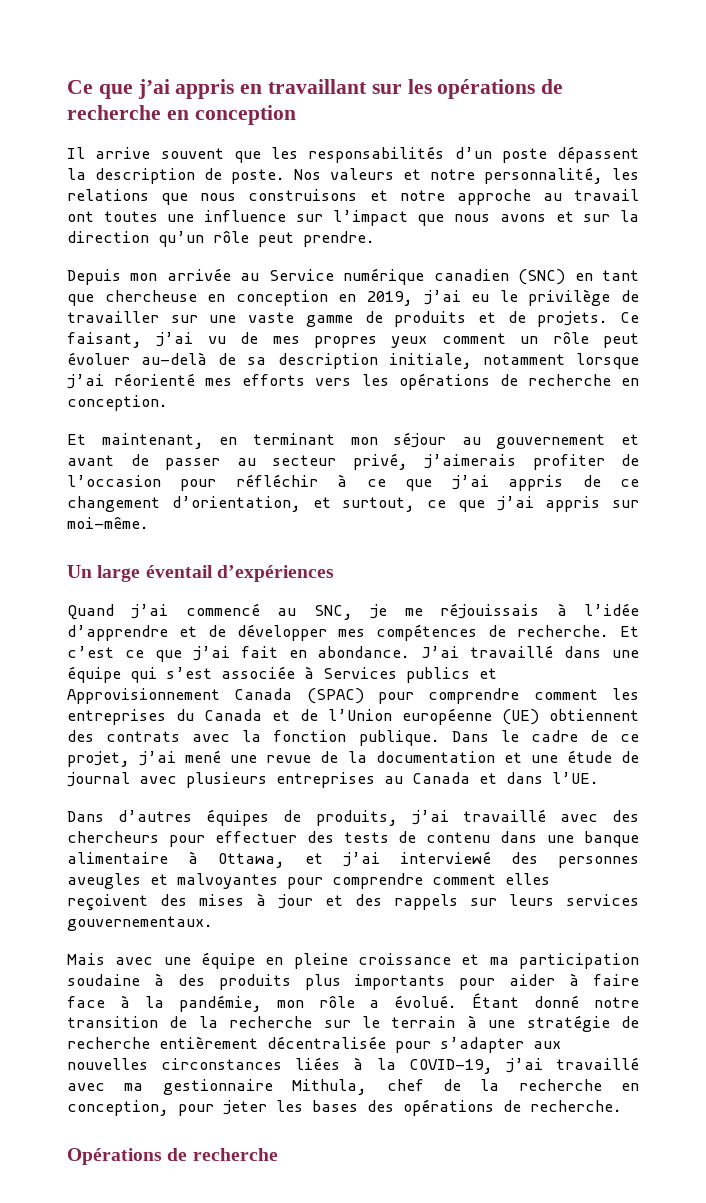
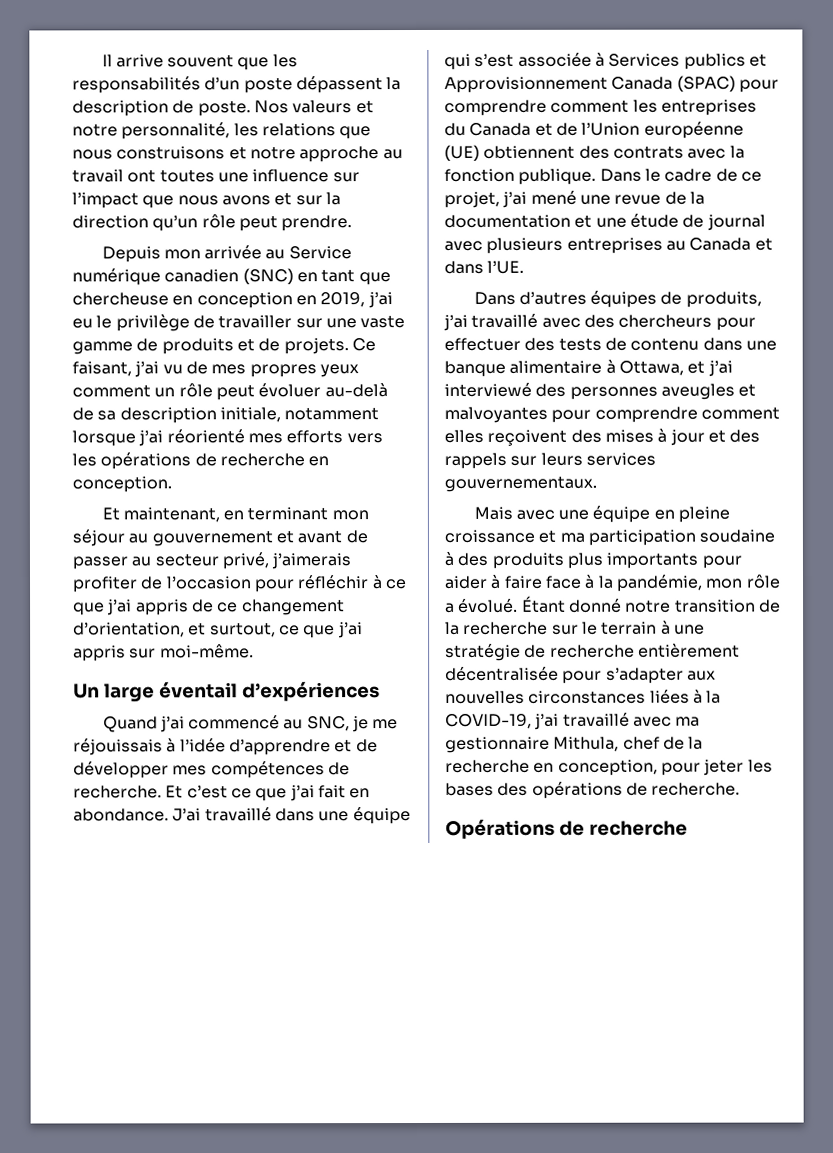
- Ce que j’ai appris en travaillant sur les opérations de recherche en conception

